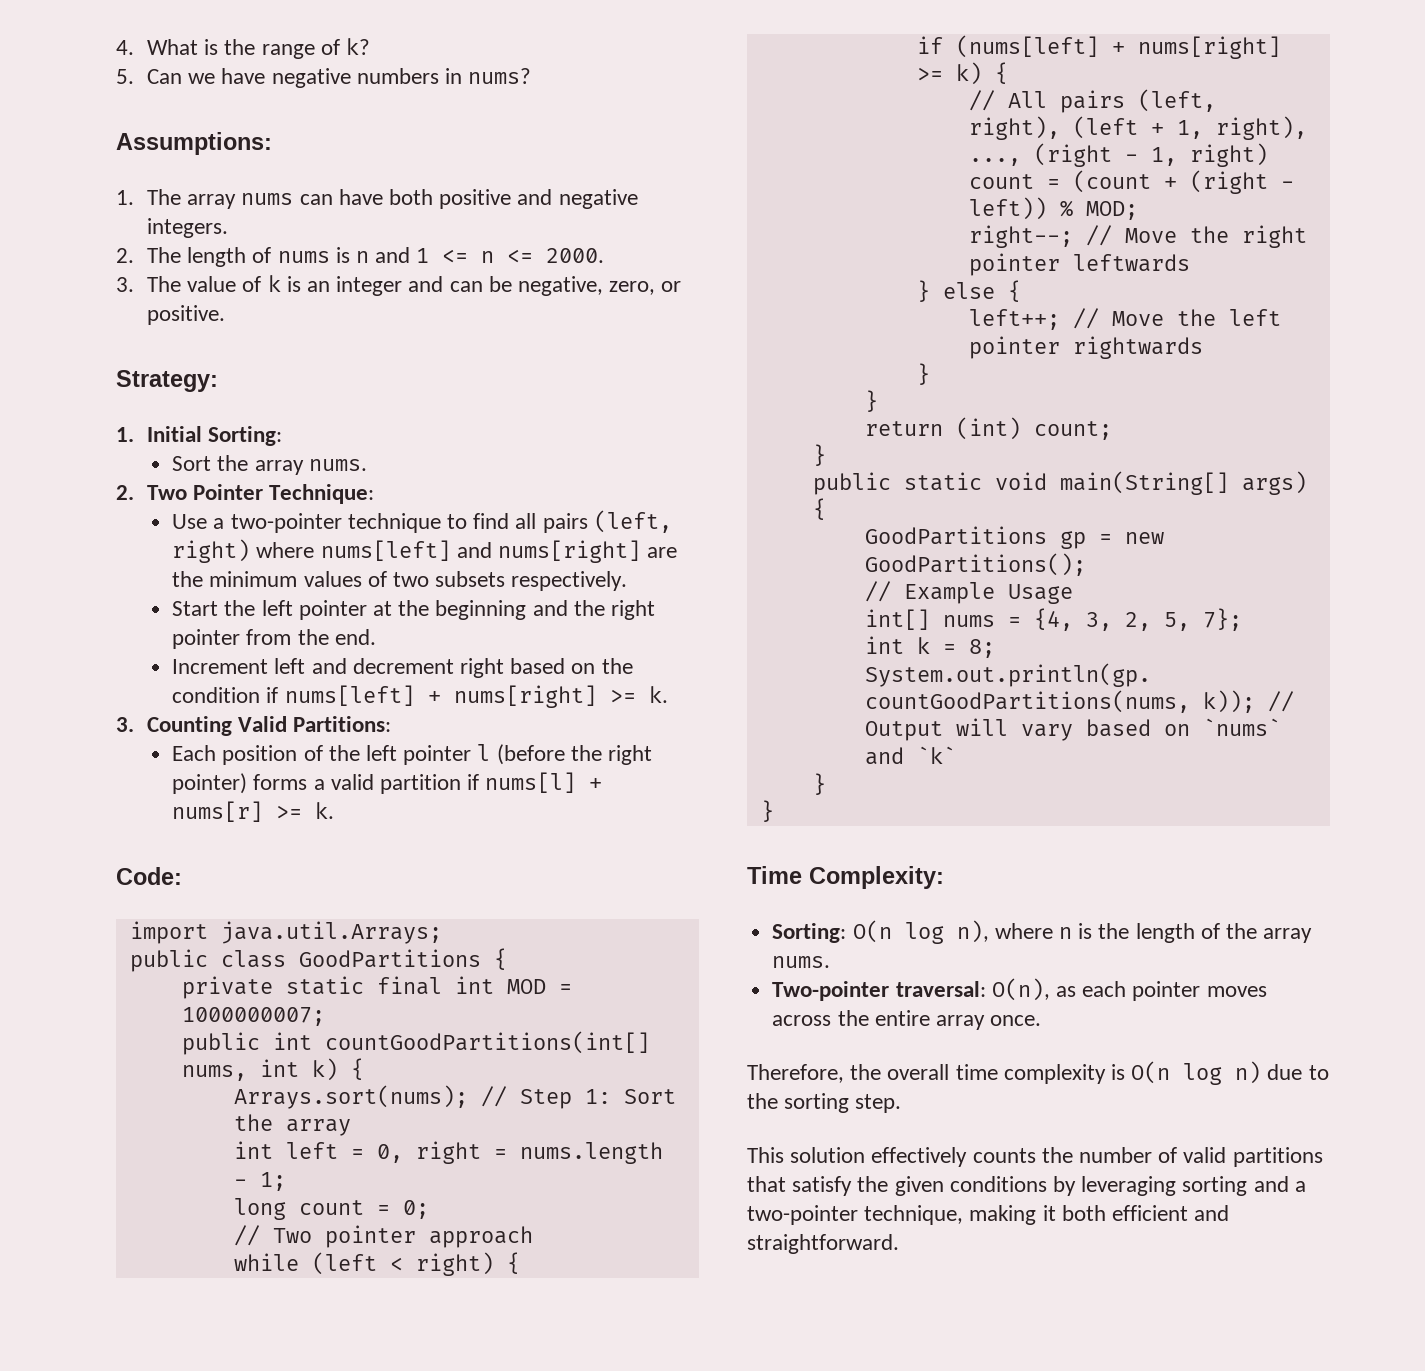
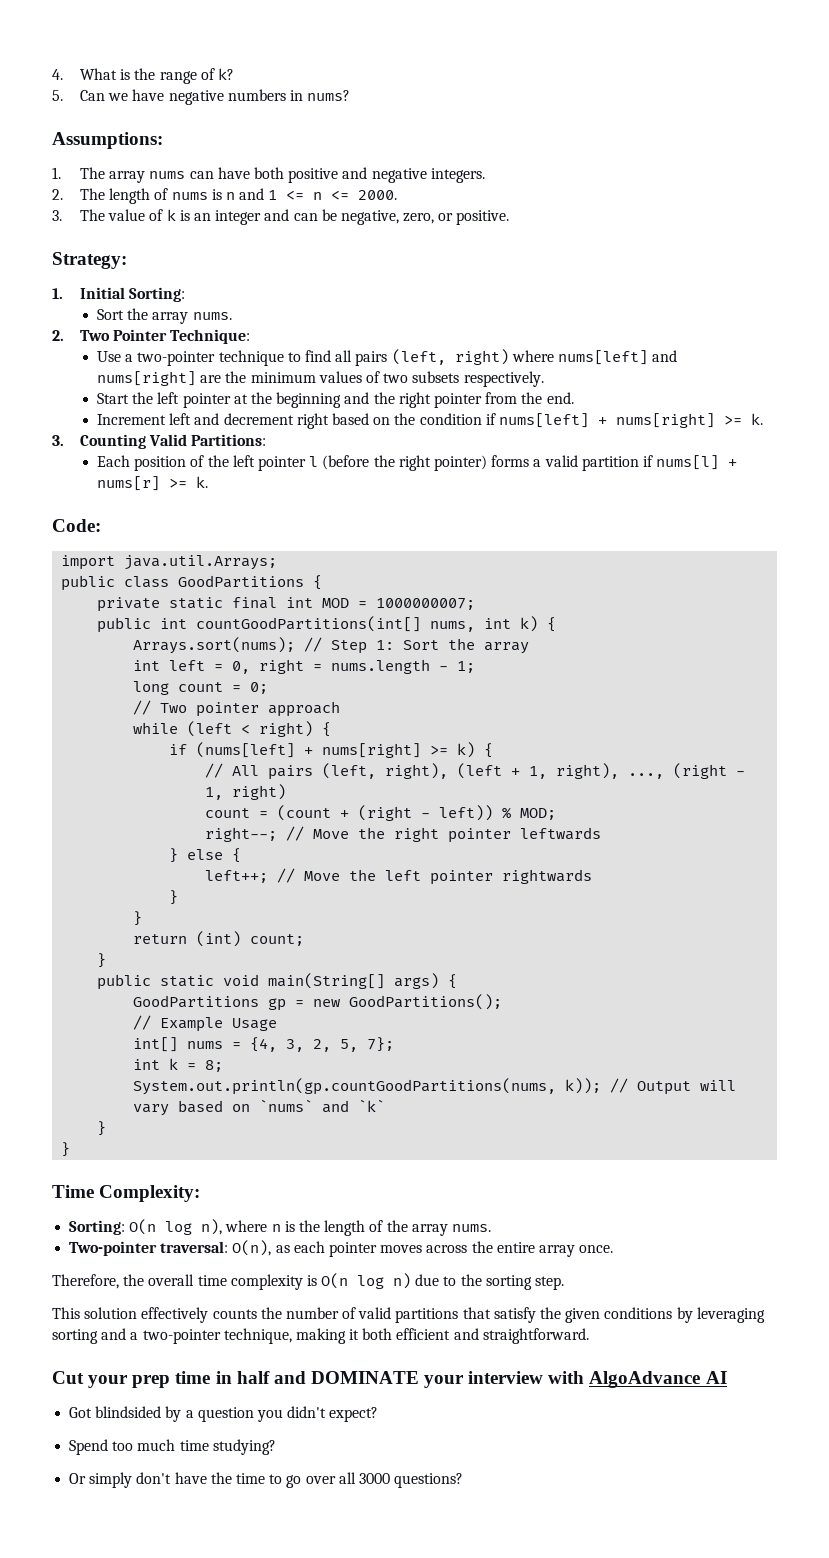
+ Cut your prep time in half and DOMINATE your interview with AlgoAdvance AI
+ Got blindsided by a question you didn't expect?
+ Spend too much time studying?
+ Or simply don't have the time to go over all 3000 questions?

